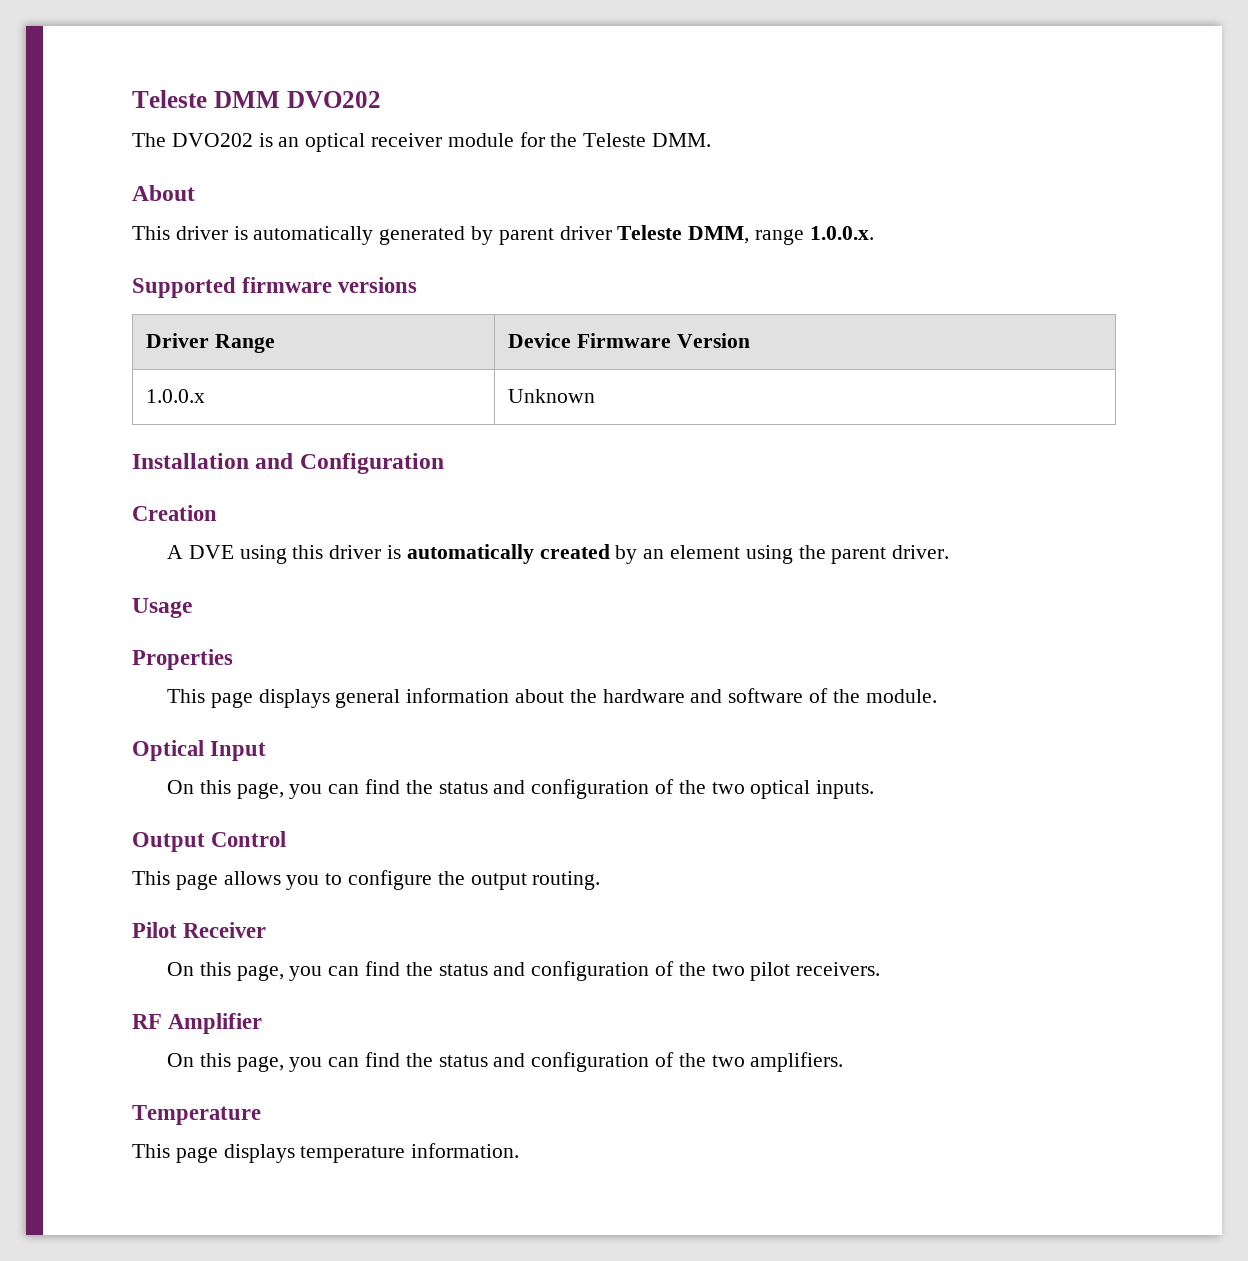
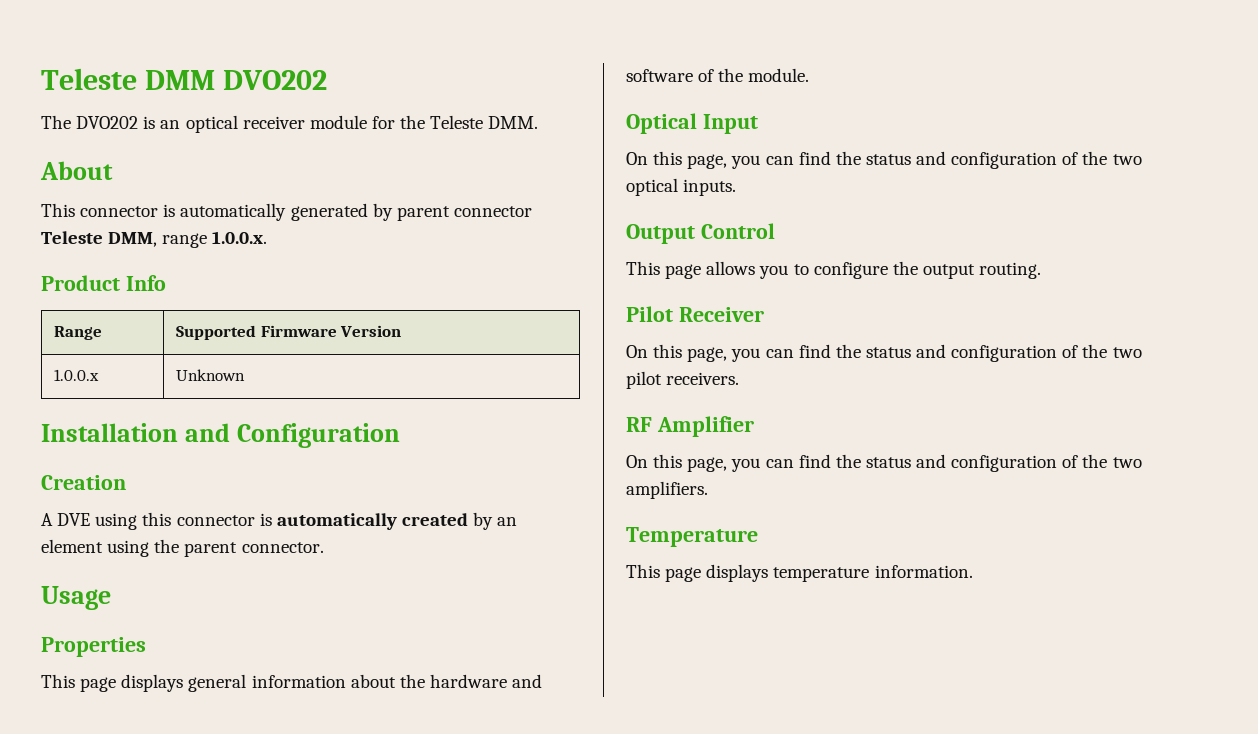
- This driver is automatically generated by parent driver Teleste DMM, range 1.0.0.x.
+ This connector is automatically generated by parent connector Teleste DMM, range 1.0.0.x.
- Supported firmware versions
- Driver Range | Device Firmware Version
+ Product Info
+ Range | Supported Firmware Version
- A DVE using this driver is automatically created by an element using the parent driver.
+ A DVE using this connector is automatically created by an element using the parent connector.

